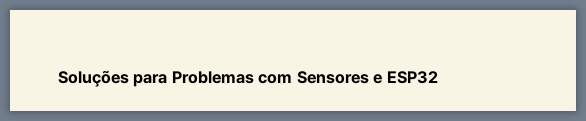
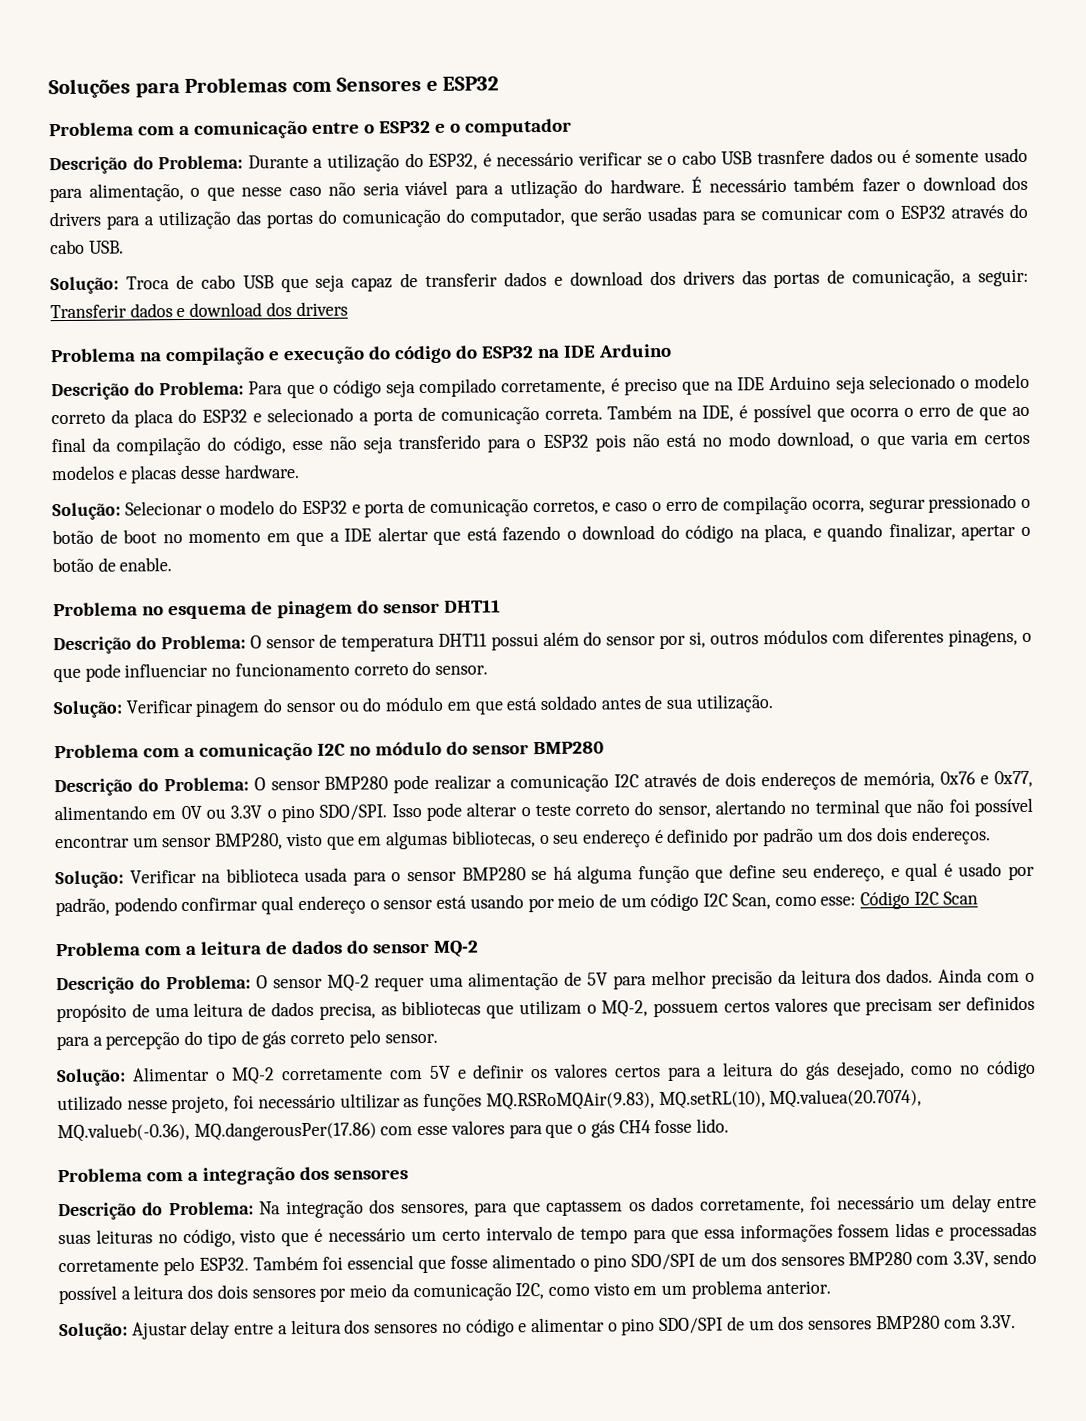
+ Problema com a comunicação entre o ESP32 e o computador
+ Descrição do Problema: Durante a utilização do ESP32, é necessário verificar se o cabo USB trasnfere dados ou é somente usado para alimentação, o que nesse caso não seria viável para a utlização do hardware. É necessário também fazer o download dos drivers para a utilização das portas do comunicação do computador, que serão usadas para se comunicar com o ESP32 através do cabo USB.
+ Solução: Troca de cabo USB que seja capaz de transferir dados e download dos drivers das portas de comunicação, a seguir: Transferir dados e download dos drivers
+ Problema na compilação e execução do código do ESP32 na IDE Arduino
+ Descrição do Problema: Para que o código seja compilado corretamente, é preciso que na IDE Arduino seja selecionado o modelo correto da placa do ESP32 e selecionado a porta de comunicação correta. Também na IDE, é possível que ocorra o erro de que ao final da compilação do código, esse não seja transferido para o ESP32 pois não está no modo download, o que varia em certos modelos e placas desse hardware.
+ Solução: Selecionar o modelo do ESP32 e porta de comunicação corretos, e caso o erro de compilação ocorra, segurar pressionado o botão de boot no momento em que a IDE alertar que está fazendo o download do código na placa, e quando finalizar, apertar o botão de enable.
+ Problema no esquema de pinagem do sensor DHT11
+ Descrição do Problema: O sensor de temperatura DHT11 possui além do sensor por si, outros módulos com diferentes pinagens, o que pode influenciar no funcionamento correto do sensor.
+ Solução: Verificar pinagem do sensor ou do módulo em que está soldado antes de sua utilização.
+ Problema com a comunicação I2C no módulo do sensor BMP280
+ Descrição do Problema: O sensor BMP280 pode realizar a comunicação I2C através de dois endereços de memória, 0x76 e 0x77, alimentando em 0V ou 3.3V o pino SDO/SPI. Isso pode alterar o teste correto do sensor, alertando no terminal que não foi possível encontrar um sensor BMP280, visto que em algumas bibliotecas, o seu endereço é definido por padrão um dos dois endereços.
+ Solução: Verificar na biblioteca usada para o sensor BMP280 se há alguma função que define seu endereço, e qual é usado por padrão, podendo confirmar qual endereço o sensor está usando por meio de um código I2C Scan, como esse: Código I2C Scan
+ Problema com a leitura de dados do sensor MQ-2
+ Descrição do Problema: O sensor MQ-2 requer uma alimentação de 5V para melhor precisão da leitura dos dados. Ainda com o propósito de uma leitura de dados precisa, as bibliotecas que utilizam o MQ-2, possuem certos valores que precisam ser definidos para a percepção do tipo de gás correto pelo sensor.
+ Solução: Alimentar o MQ-2 corretamente com 5V e definir os valores certos para a leitura do gás desejado, como no código utilizado nesse projeto, foi necessário ultilizar as funções MQ.RSRoMQAir(9.83), MQ.setRL(10), MQ.valuea(20.7074), MQ.valueb(-0.36), MQ.dangerousPer(17.86) com esse valores para que o gás CH4 fosse lido.
+ Problema com a integração dos sensores
+ Descrição do Problema: Na integração dos sensores, para que captassem os dados corretamente, foi necessário um delay entre suas leituras no código, visto que é necessário um certo intervalo de tempo para que essa informações fossem lidas e processadas corretamente pelo ESP32. Também foi essencial que fosse alimentado o pino SDO/SPI de um dos sensores BMP280 com 3.3V, sendo possível a leitura dos dois sensores por meio da comunicação I2C, como visto em um problema anterior.
+ Solução: Ajustar delay entre a leitura dos sensores no código e alimentar o pino SDO/SPI de um dos sensores BMP280 com 3.3V.

